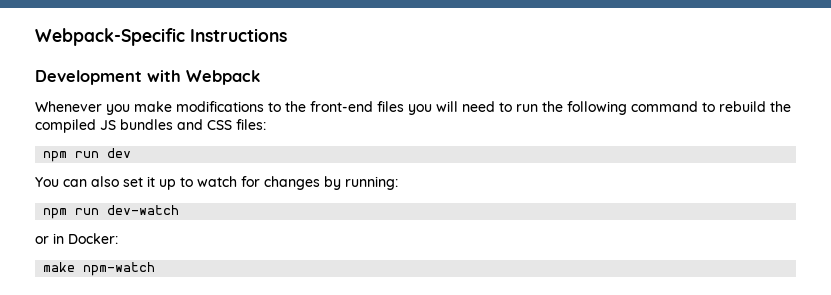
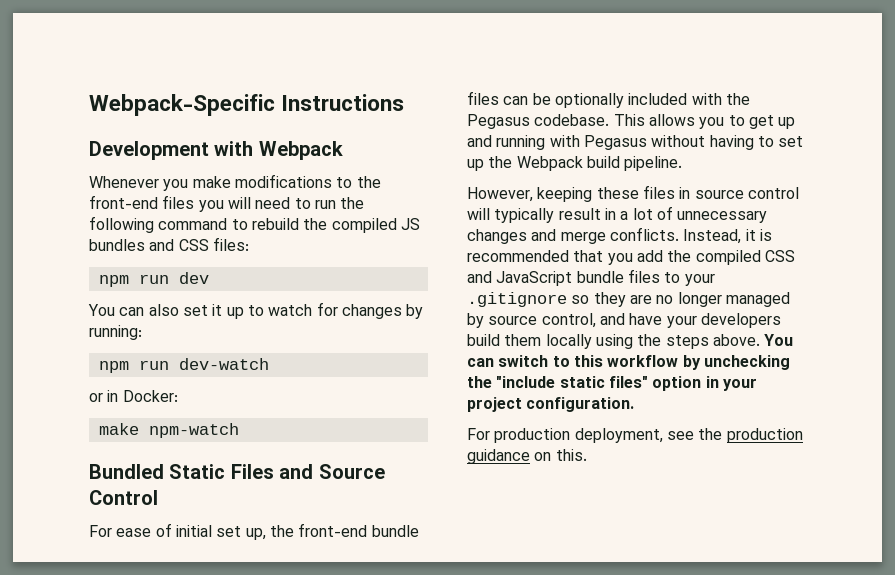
+ Bundled Static Files and Source Control
+ For ease of initial set up, the front-end bundle files can be optionally included with the Pegasus codebase. This allows you to get up and running with Pegasus without having to set up the Webpack build pipeline.
+ However, keeping these files in source control will typically result in a lot of unnecessary changes and merge conflicts. Instead, it is recommended that you add the compiled CSS and JavaScript bundle files to your .gitignore so they are no longer managed by source control, and have your developers build them locally using the steps above. You can switch to this workflow by unchecking the "include static files" option in your project configuration.
+ For production deployment, see the production guidance on this.

